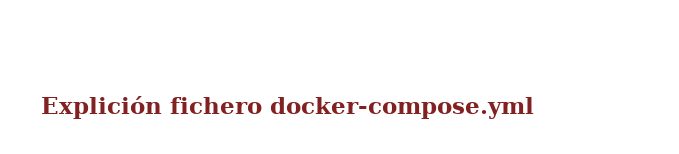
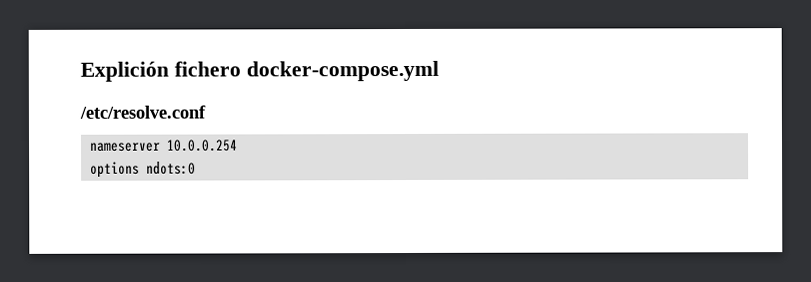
+ /etc/resolve.conf
+ nameserver 10.0.0.254
+ options ndots:0

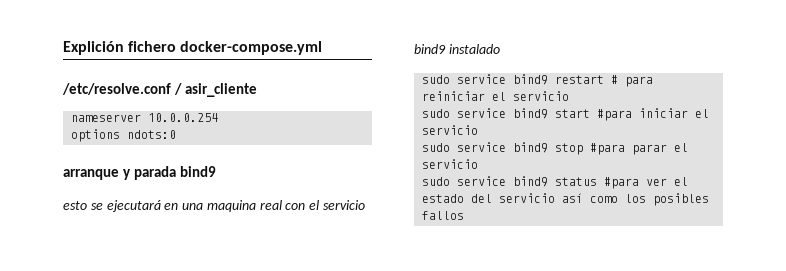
- /etc/resolve.conf
+ /etc/resolve.conf / asir_cliente
+ arranque y parada bind9
+ esto se ejecutará en una maquina real con el servicio bind9 instalado
+ sudo service bind9 restart # para reiniciar el servicio
+ sudo service bind9 start #para iniciar el servicio
+ sudo service bind9 stop #para parar el servicio
+ sudo service bind9 status #para ver el estado del servicio así como los posibles fallos

